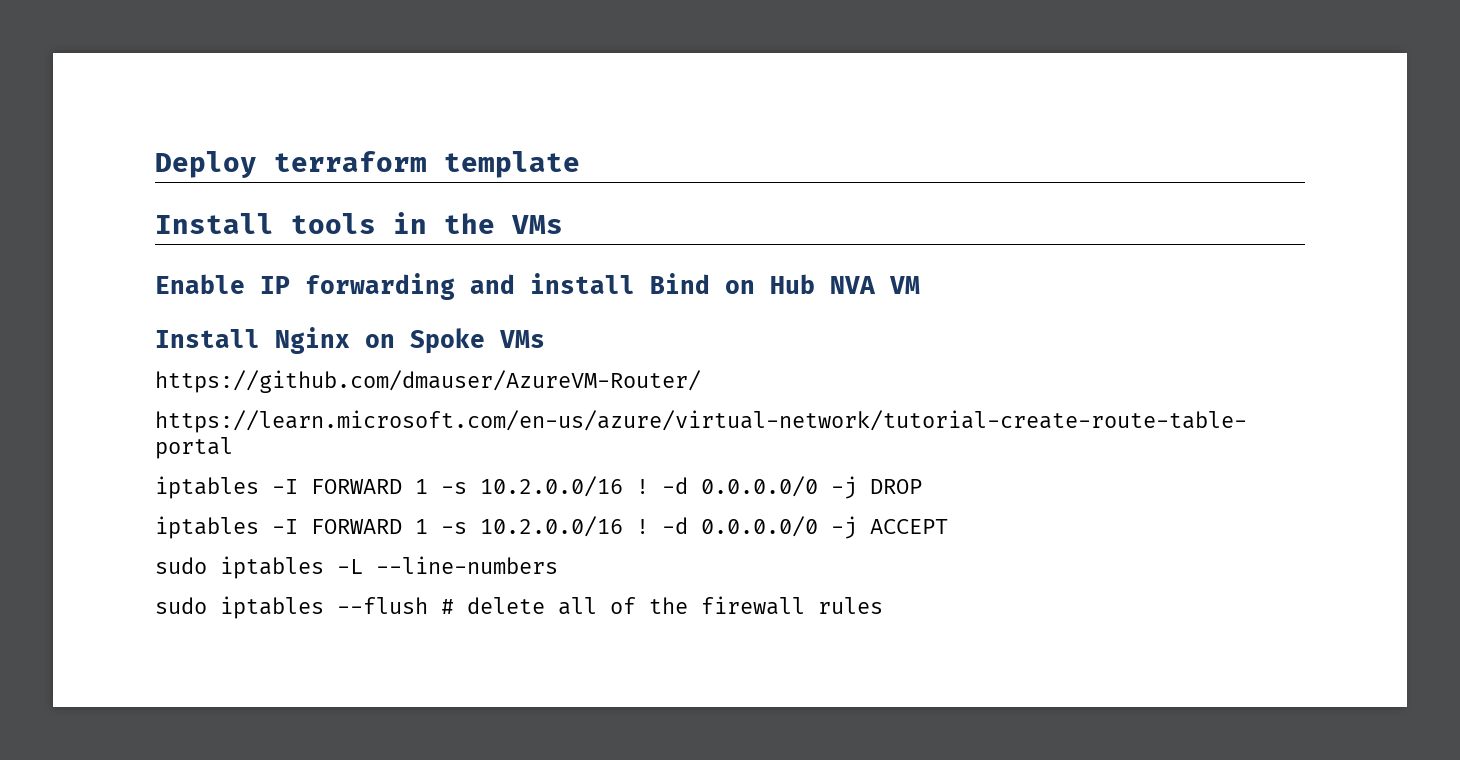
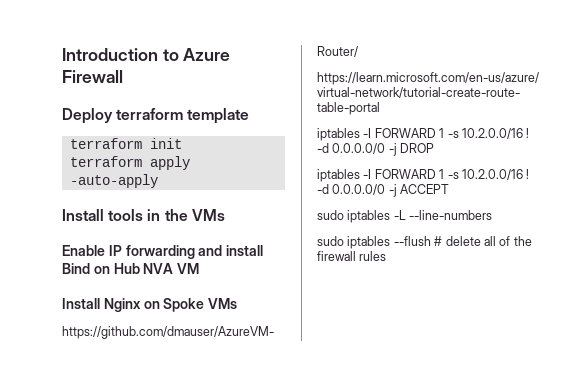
+ Introduction to Azure Firewall
+ terraform init
+ terraform apply -auto-apply

